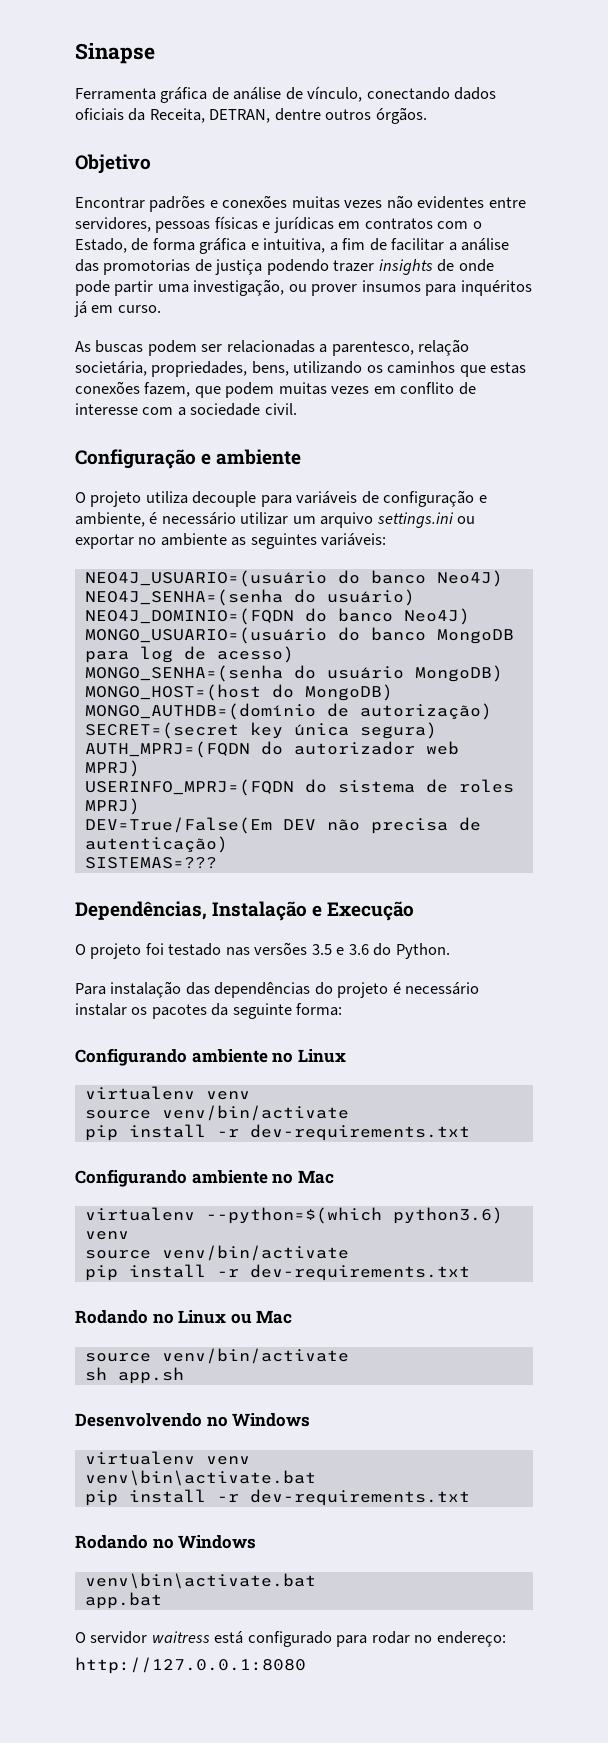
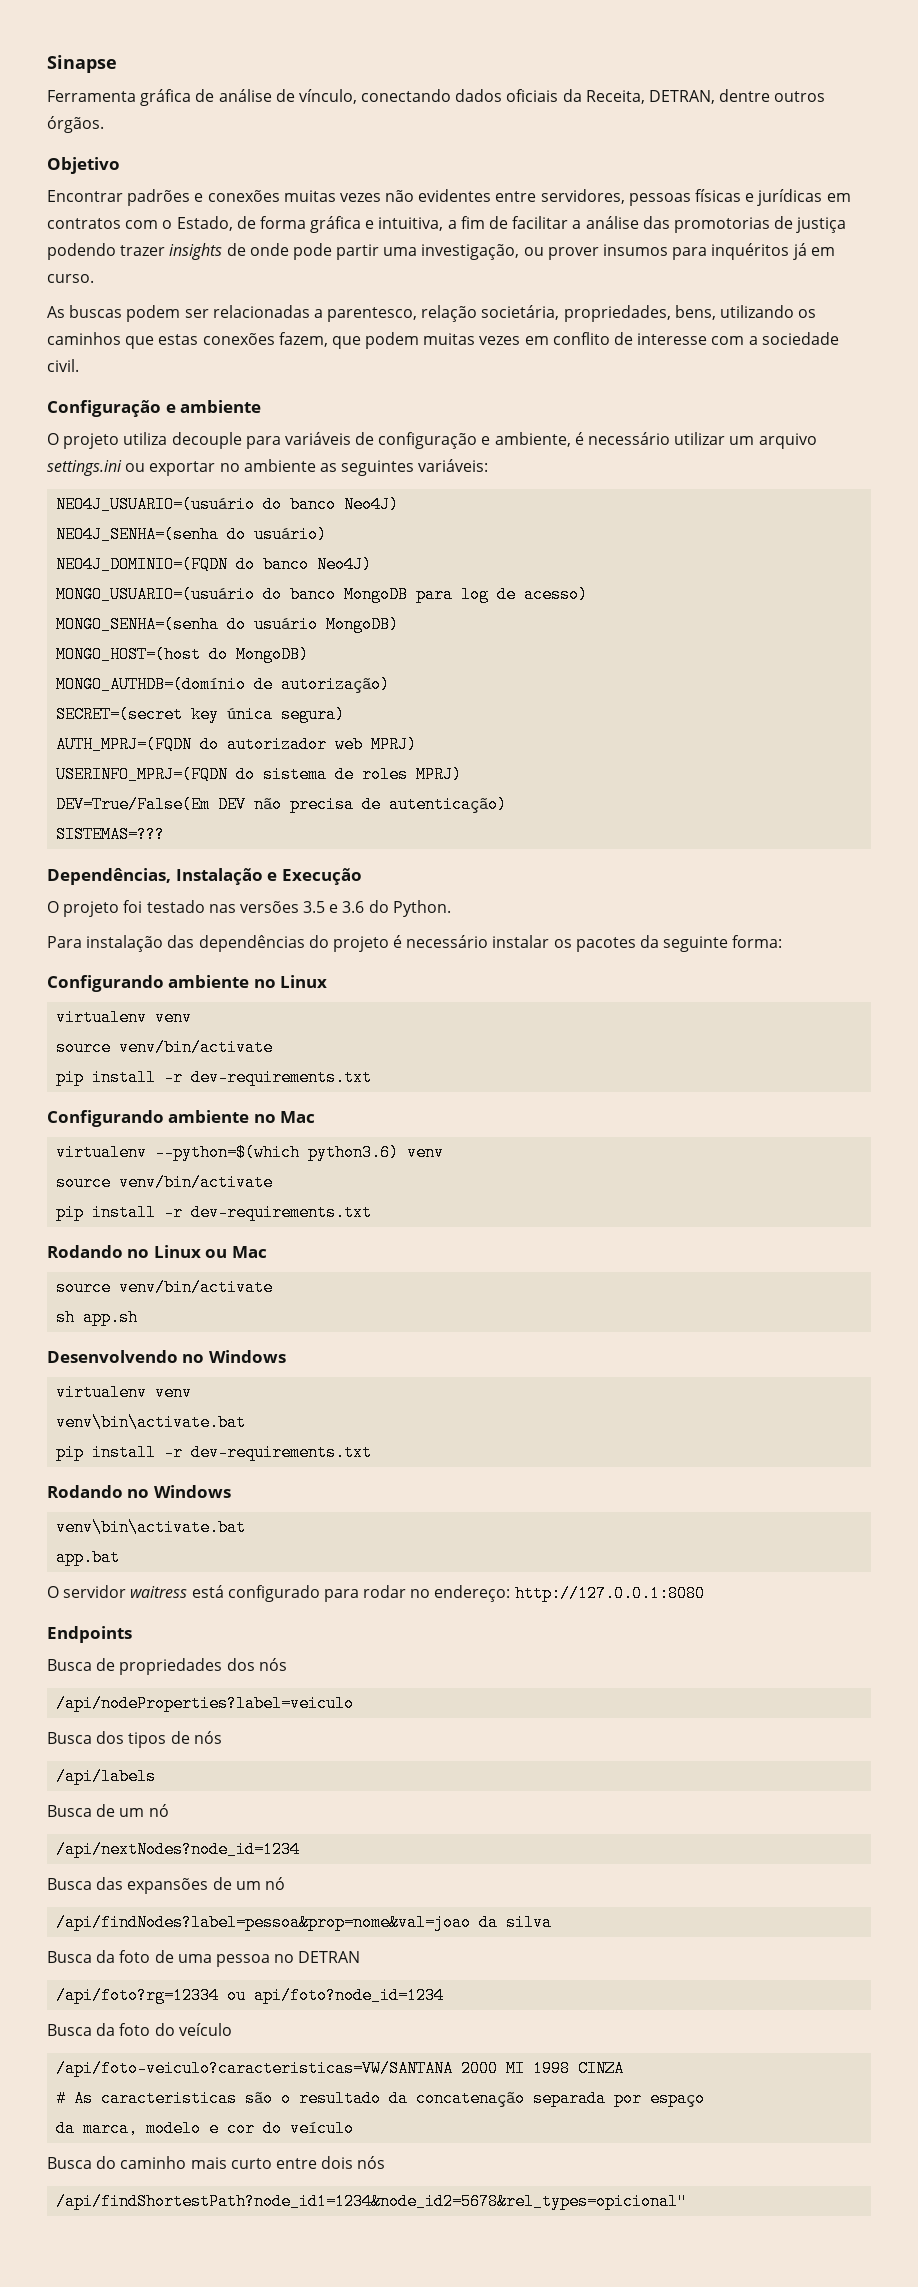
- O servidor waitress está configurado para rodar no endereço:
- http://127.0.0.1:8080
+ O servidor waitress está configurado para rodar no endereço: http://127.0.0.1:8080
+ Endpoints
+ Busca de propriedades dos nós
+ /api/nodeProperties?label=veiculo
+ Busca dos tipos de nós
+ /api/labels
+ Busca de um nó
+ /api/nextNodes?node_id=1234
+ Busca das expansões de um nó
+ /api/findNodes?label=pessoa&prop=nome&val=joao da silva
+ Busca da foto de uma pessoa no DETRAN
+ /api/foto?rg=12334 ou api/foto?node_id=1234
+ Busca da foto do veículo
+ /api/foto-veiculo?caracteristicas=VW/SANTANA 2000 MI 1998 CINZA
+ # As caracteristicas são o resultado da concatenação separada por espaço
+ da marca, modelo e cor do veículo
+ Busca do caminho mais curto entre dois nós
+ /api/findShortestPath?node_id1=1234&node_id2=5678&rel_types=opicional"

